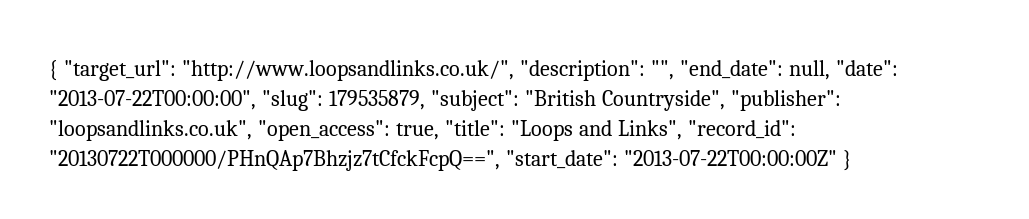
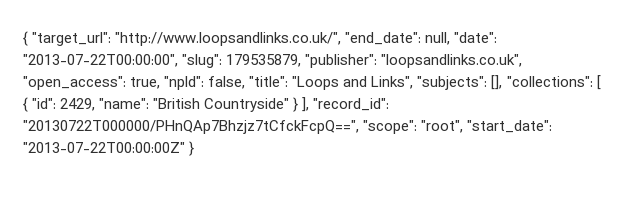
- { "target_url": "http://www.loopsandlinks.co.uk/", "description": "", "end_date": null, "date": "2013-07-22T00:00:00", "slug": 179535879, "subject": "British Countryside", "publisher": "loopsandlinks.co.uk", "open_access": true, "title": "Loops and Links", "record_id": "20130722T000000/PHnQAp7Bhzjz7tCfckFcpQ==", "start_date": "2013-07-22T00:00:00Z" }
+ { "target_url": "http://www.loopsandlinks.co.uk/", "end_date": null, "date": "2013-07-22T00:00:00", "slug": 179535879, "publisher": "loopsandlinks.co.uk", "open_access": true, "npld": false, "title": "Loops and Links", "subjects": [], "collections": [ { "id": 2429, "name": "British Countryside" } ], "record_id": "20130722T000000/PHnQAp7Bhzjz7tCfckFcpQ==", "scope": "root", "start_date": "2013-07-22T00:00:00Z" }

